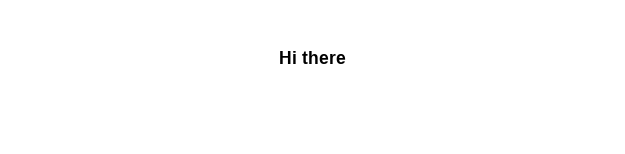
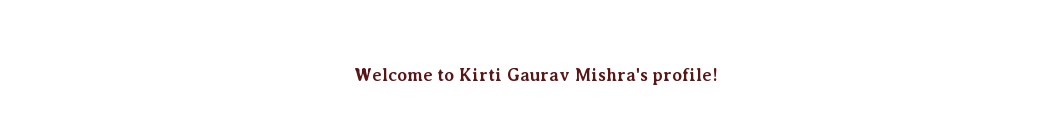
- Hi there
+ Welcome to Kirti Gaurav Mishra's profile!

